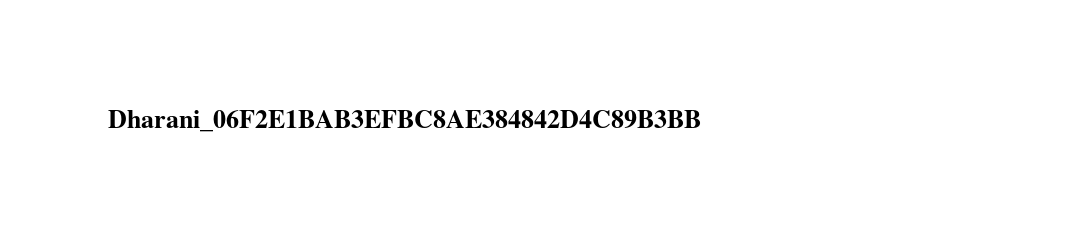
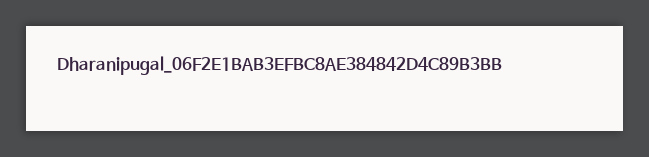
- Dharani_06F2E1BAB3EFBC8AE384842D4C89B3BB
+ Dharanipugal_06F2E1BAB3EFBC8AE384842D4C89B3BB

